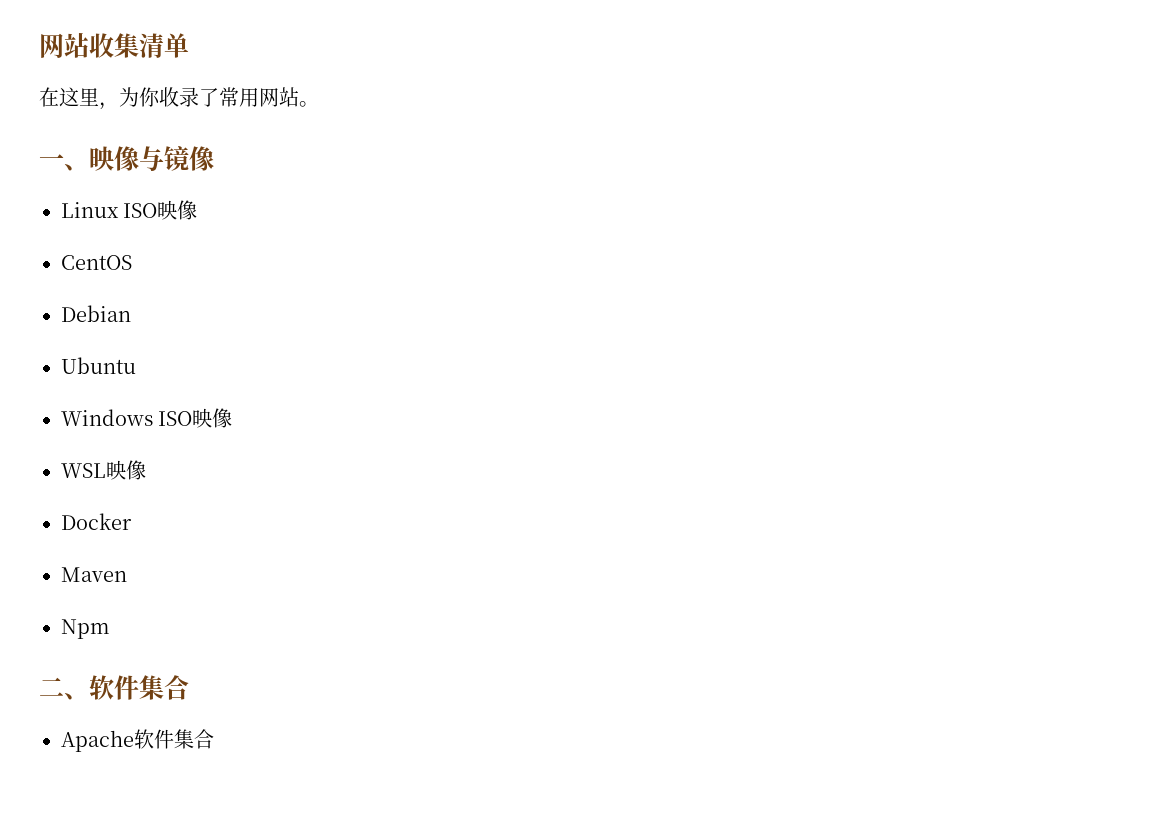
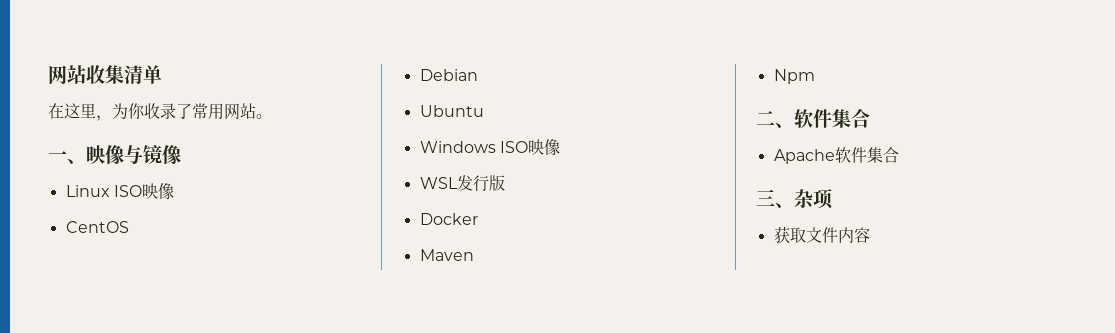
- WSL映像
+ WSL发行版
+ 三、杂项
+ 获取文件内容

